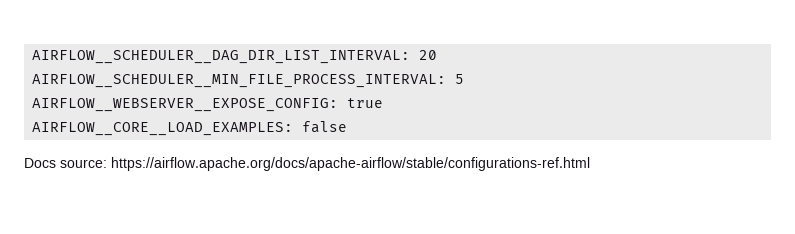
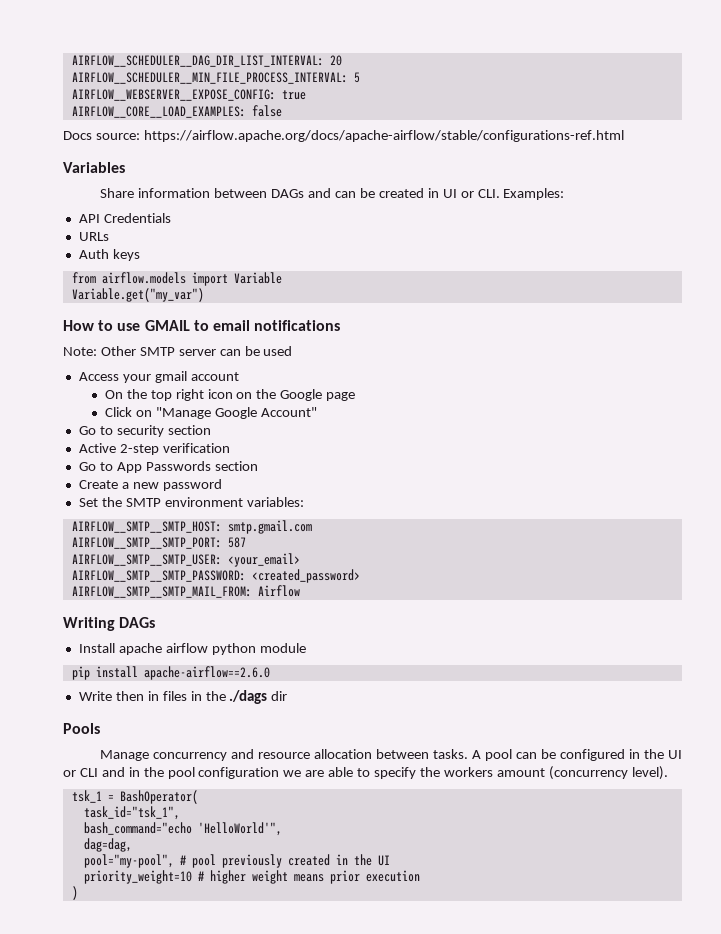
+ Variables
+ Share information between DAGs and can be created in UI or CLI. Examples:
+ API Credentials
+ URLs
+ Auth keys
+ from airflow.models import Variable
+ Variable.get("my_var")
+ How to use GMAIL to email notifications
+ Note: Other SMTP server can be used
+ Access your gmail account
+ On the top right icon on the Google page
+ Click on "Manage Google Account"
+ Go to security section
+ Active 2-step verification
+ Go to App Passwords section
+ Create a new password
+ Set the SMTP environment variables:
+ AIRFLOW__SMTP__SMTP_HOST: smtp.gmail.com
+ AIRFLOW__SMTP__SMTP_PORT: 587
+ AIRFLOW__SMTP__SMTP_USER: <your_email>
+ AIRFLOW__SMTP__SMTP_PASSWORD: <created_password>
+ AIRFLOW__SMTP__SMTP_MAIL_FROM: Airflow
+ Writing DAGs
+ Install apache airflow python module
+ pip install apache-airflow==2.6.0
+ Write then in files in the ./dags dir
+ Pools
+ Manage concurrency and resource allocation between tasks. A pool can be configured in the UI or CLI and in the pool configuration we are able to specify the workers amount (concurrency level).
+ tsk_1 = BashOperator(
+ task_id="tsk_1",
+ bash_command="echo 'HelloWorld'",
+ dag=dag,
+ pool="my-pool", # pool previously created in the UI
+ priority_weight=10 # higher weight means prior execution
+ )

